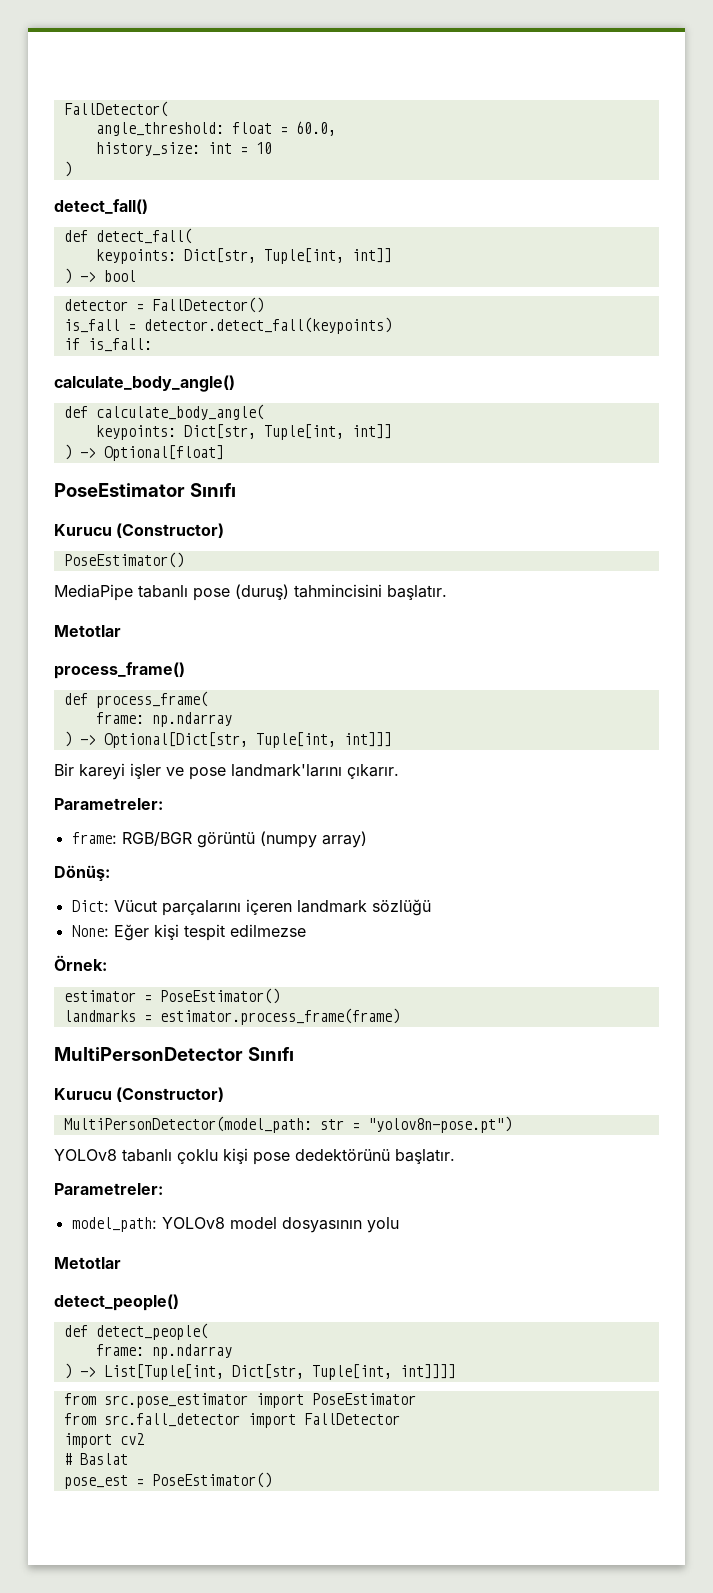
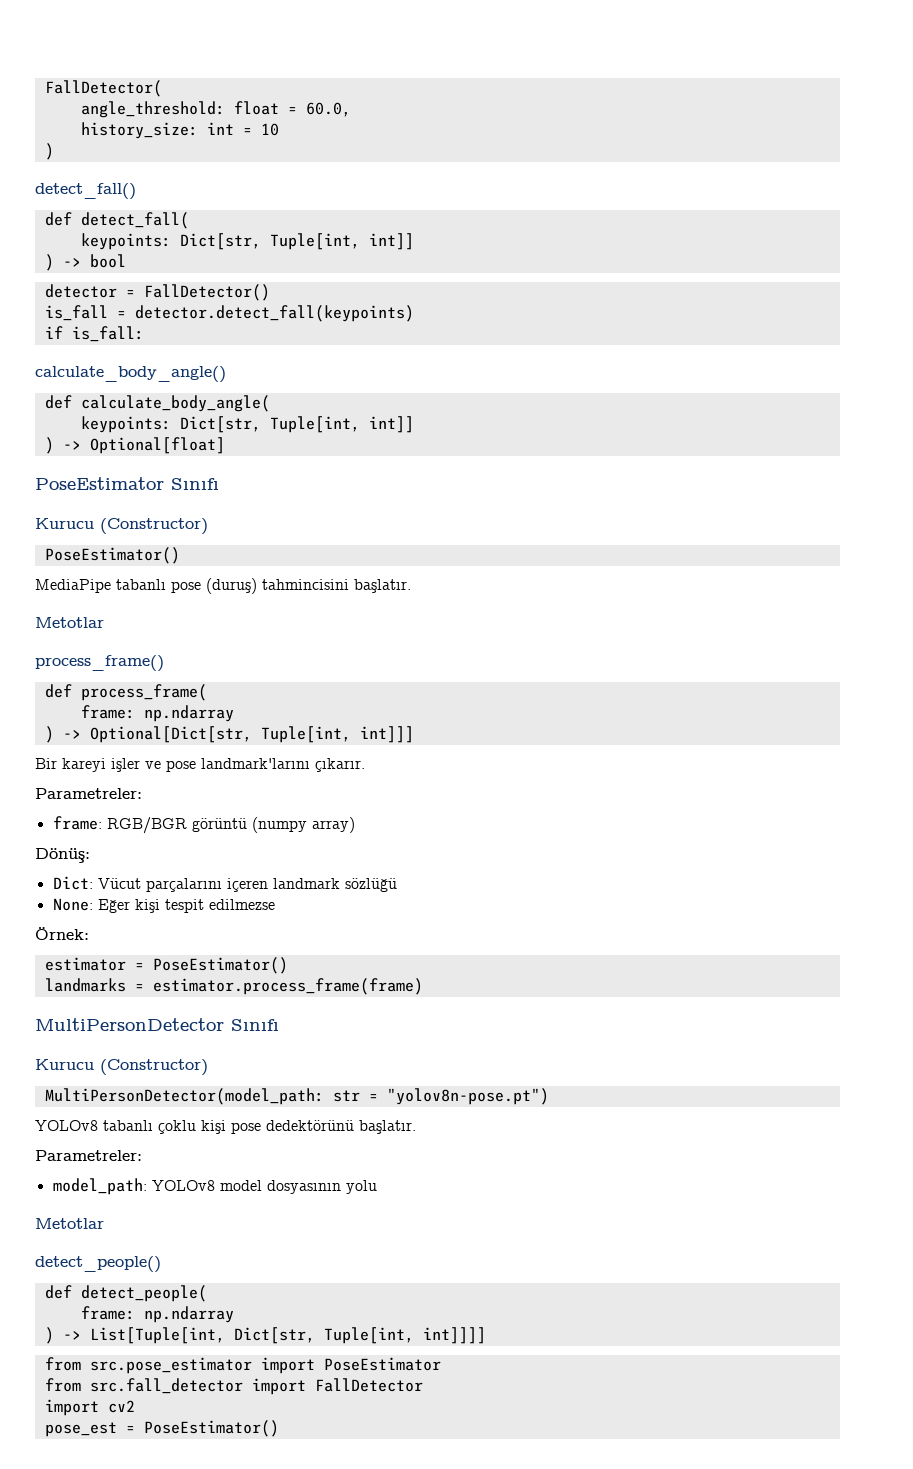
- # Baslat

